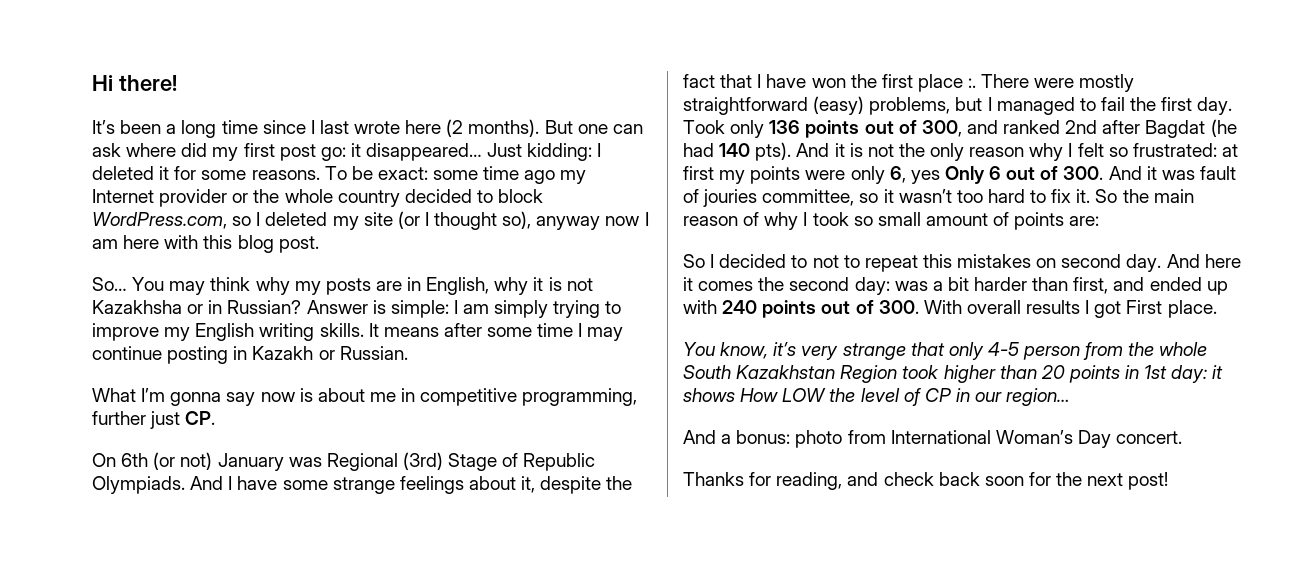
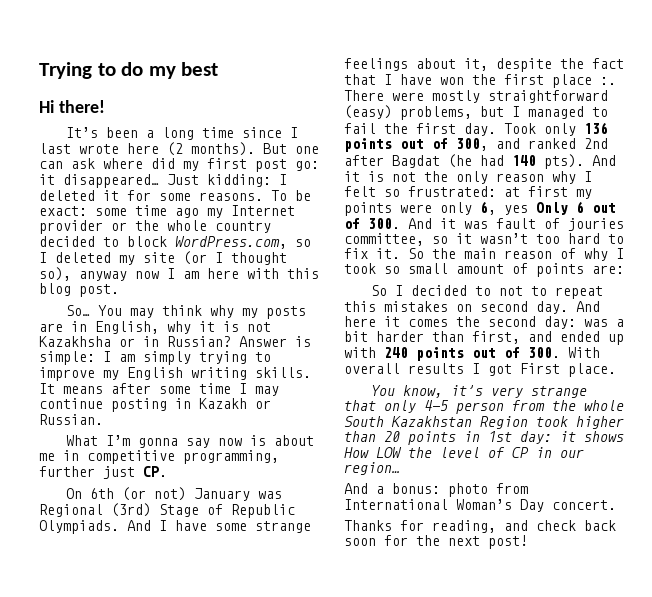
+ Trying to do my best

